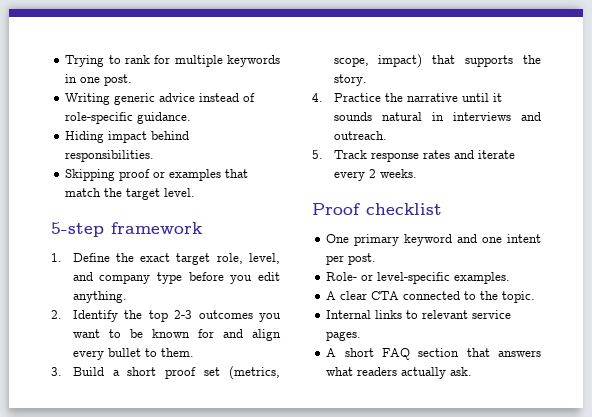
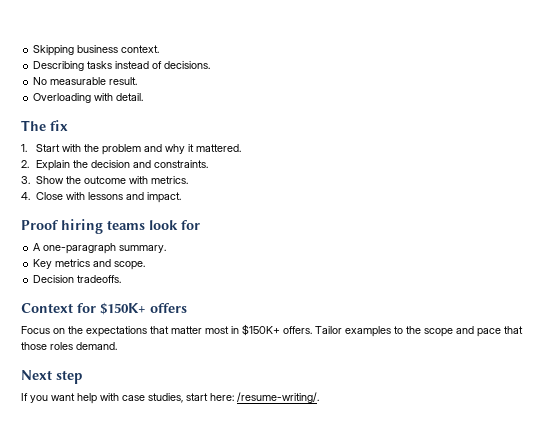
- Trying to rank for multiple keywords in one post.
- Writing generic advice instead of role-specific guidance.
- Hiding impact behind responsibilities.
- Skipping proof or examples that match the target level.
- 5-step framework
- 1. Define the exact target role, level, and company type before you edit anything.
- 2. Identify the top 2-3 outcomes you want to be known for and align every bullet to them.
- 3. Build a short proof set (metrics, scope, impact) that supports the story.
- 4. Practice the narrative until it sounds natural in interviews and outreach.
- 5. Track response rates and iterate every 2 weeks.
- Proof checklist
- One primary keyword and one intent per post.
- Role- or level-specific examples.
- A clear CTA connected to the topic.
- Internal links to relevant service pages.
- A short FAQ section that answers what readers actually ask.
+ Skipping business context.
+ Describing tasks instead of decisions.
+ No measurable result.
+ Overloading with detail.
+ The fix
+ 1. Start with the problem and why it mattered.
+ 2. Explain the decision and constraints.
+ 3. Show the outcome with metrics.
+ 4. Close with lessons and impact.
+ Proof hiring teams look for
+ A one-paragraph summary.
+ Key metrics and scope.
+ Decision tradeoffs.
+ Context for $150K+ offers
+ Focus on the expectations that matter most in $150K+ offers. Tailor examples to the scope and pace that those roles demand.
+ Next step
+ If you want help with case studies, start here: /resume-writing/.

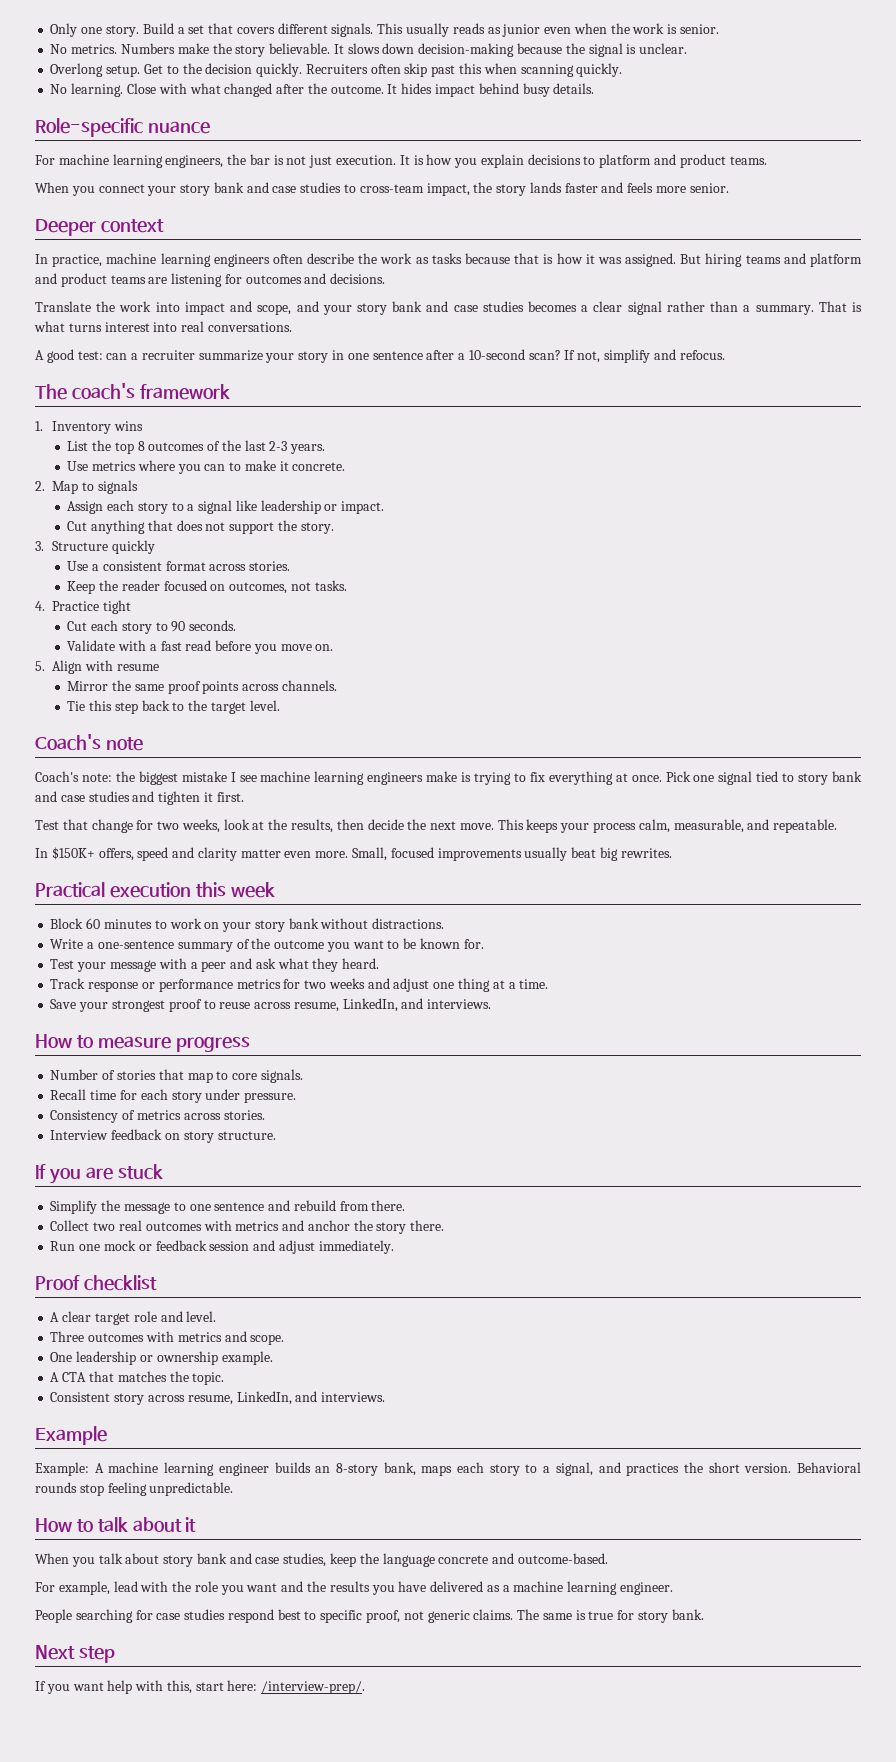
- Skipping business context.
- Describing tasks instead of decisions.
- No measurable result.
- Overloading with detail.
- The fix
+ Only one story. Build a set that covers different signals. This usually reads as junior even when the work is senior.
+ No metrics. Numbers make the story believable. It slows down decision-making because the signal is unclear.
+ Overlong setup. Get to the decision quickly. Recruiters often skip past this when scanning quickly.
+ No learning. Close with what changed after the outcome. It hides impact behind busy details.
+ Role-specific nuance
+ For machine learning engineers, the bar is not just execution. It is how you explain decisions to platform and product teams.
+ When you connect your story bank and case studies to cross-team impact, the story lands faster and feels more senior.
+ Deeper context
+ In practice, machine learning engineers often describe the work as tasks because that is how it was assigned. But hiring teams and platform and product teams are listening for outcomes and decisions.
+ Translate the work into impact and scope, and your story bank and case studies becomes a clear signal rather than a summary. That is what turns interest into real conversations.
+ A good test: can a recruiter summarize your story in one sentence after a 10-second scan? If not, simplify and refocus.
+ The coach's framework
- 1. Start with the problem and why it mattered.
- 2. Explain the decision and constraints.
- 3. Show the outcome with metrics.
- 4. Close with lessons and impact.
- Proof hiring teams look for
- A one-paragraph summary.
- Key metrics and scope.
- Decision tradeoffs.
- Context for $150K+ offers
- Focus on the expectations that matter most in $150K+ offers. Tailor examples to the scope and pace that those roles demand.
+ 1. Inventory wins
+ List the top 8 outcomes of the last 2-3 years.
+ Use metrics where you can to make it concrete.
+ 2. Map to signals
+ Assign each story to a signal like leadership or impact.
+ Cut anything that does not support the story.
+ 3. Structure quickly
+ Use a consistent format across stories.
+ Keep the reader focused on outcomes, not tasks.
+ 4. Practice tight
+ Cut each story to 90 seconds.
+ Validate with a fast read before you move on.
+ 5. Align with resume
+ Mirror the same proof points across channels.
+ Tie this step back to the target level.
+ Coach's note
+ Coach's note: the biggest mistake I see machine learning engineers make is trying to fix everything at once. Pick one signal tied to story bank and case studies and tighten it first.
+ Test that change for two weeks, look at the results, then decide the next move. This keeps your process calm, measurable, and repeatable.
+ In $150K+ offers, speed and clarity matter even more. Small, focused improvements usually beat big rewrites.
+ Practical execution this week
+ Block 60 minutes to work on your story bank without distractions.
+ Write a one-sentence summary of the outcome you want to be known for.
+ Test your message with a peer and ask what they heard.
+ Track response or performance metrics for two weeks and adjust one thing at a time.
+ Save your strongest proof to reuse across resume, LinkedIn, and interviews.
+ How to measure progress
+ Number of stories that map to core signals.
+ Recall time for each story under pressure.
+ Consistency of metrics across stories.
+ Interview feedback on story structure.
+ If you are stuck
+ Simplify the message to one sentence and rebuild from there.
+ Collect two real outcomes with metrics and anchor the story there.
+ Run one mock or feedback session and adjust immediately.
+ Proof checklist
+ A clear target role and level.
+ Three outcomes with metrics and scope.
+ One leadership or ownership example.
+ A CTA that matches the topic.
+ Consistent story across resume, LinkedIn, and interviews.
+ Example
+ Example: A machine learning engineer builds an 8-story bank, maps each story to a signal, and practices the short version. Behavioral rounds stop feeling unpredictable.
+ How to talk about it
+ When you talk about story bank and case studies, keep the language concrete and outcome-based.
+ For example, lead with the role you want and the results you have delivered as a machine learning engineer.
+ People searching for case studies respond best to specific proof, not generic claims. The same is true for story bank.
- If you want help with case studies, start here: /resume-writing/.
+ If you want help with this, start here: /interview-prep/.

